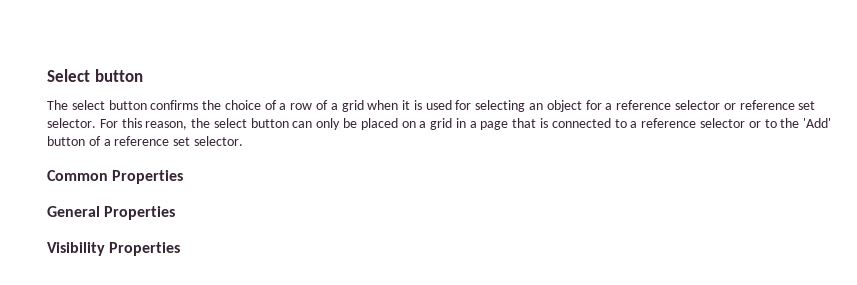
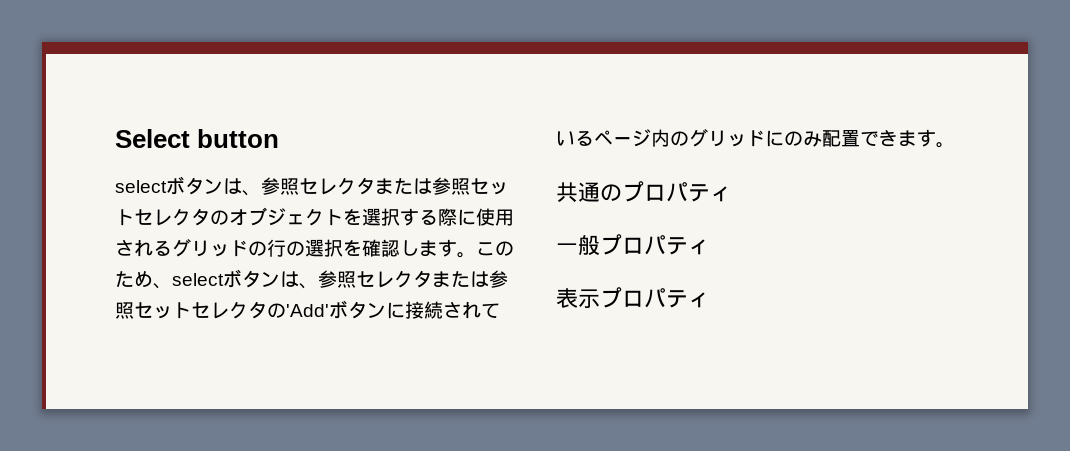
- The select button confirms the choice of a row of a grid when it is used for selecting an object for a reference selector or reference set selector. For this reason, the select button can only be placed on a grid in a page that is connected to a reference selector or to the 'Add' button of a reference set selector.
- Common Properties
- General Properties
- Visibility Properties
+ selectボタンは、参照セレクタまたは参照セットセレクタのオブジェクトを選択する際に使用されるグリッドの行の選択を確認します。このため、selectボタンは、参照セレクタまたは参照セットセレクタの'Add'ボタンに接続されているページ内のグリッドにのみ配置できます。
+ 共通のプロパティ
+ 一般プロパティ
+ 表示プロパティ

